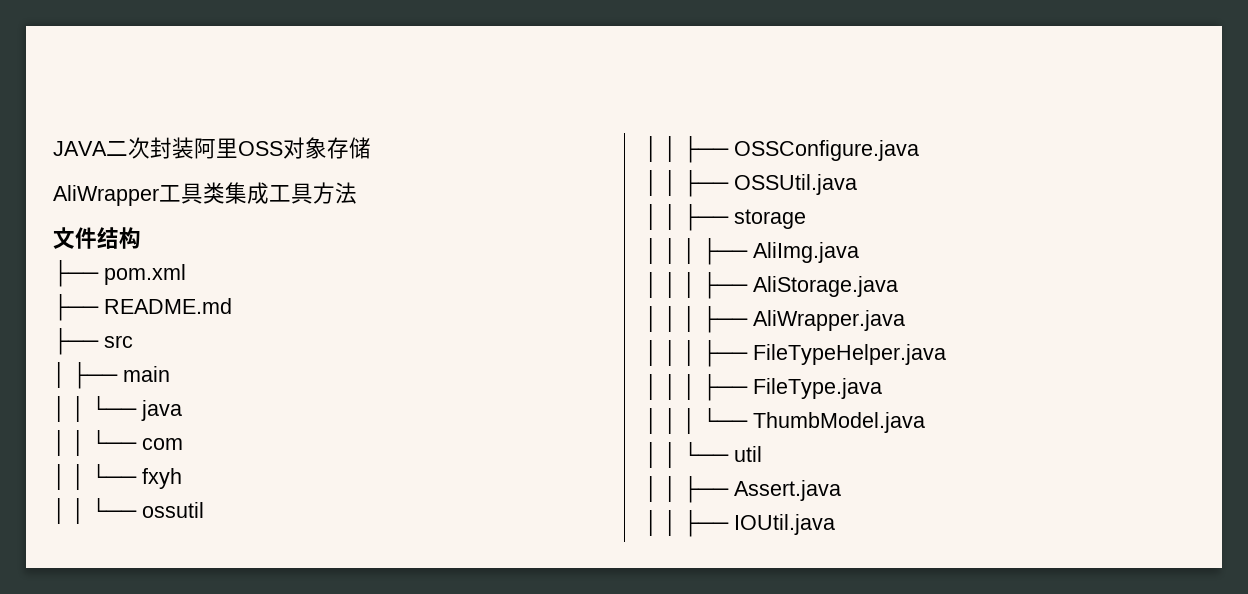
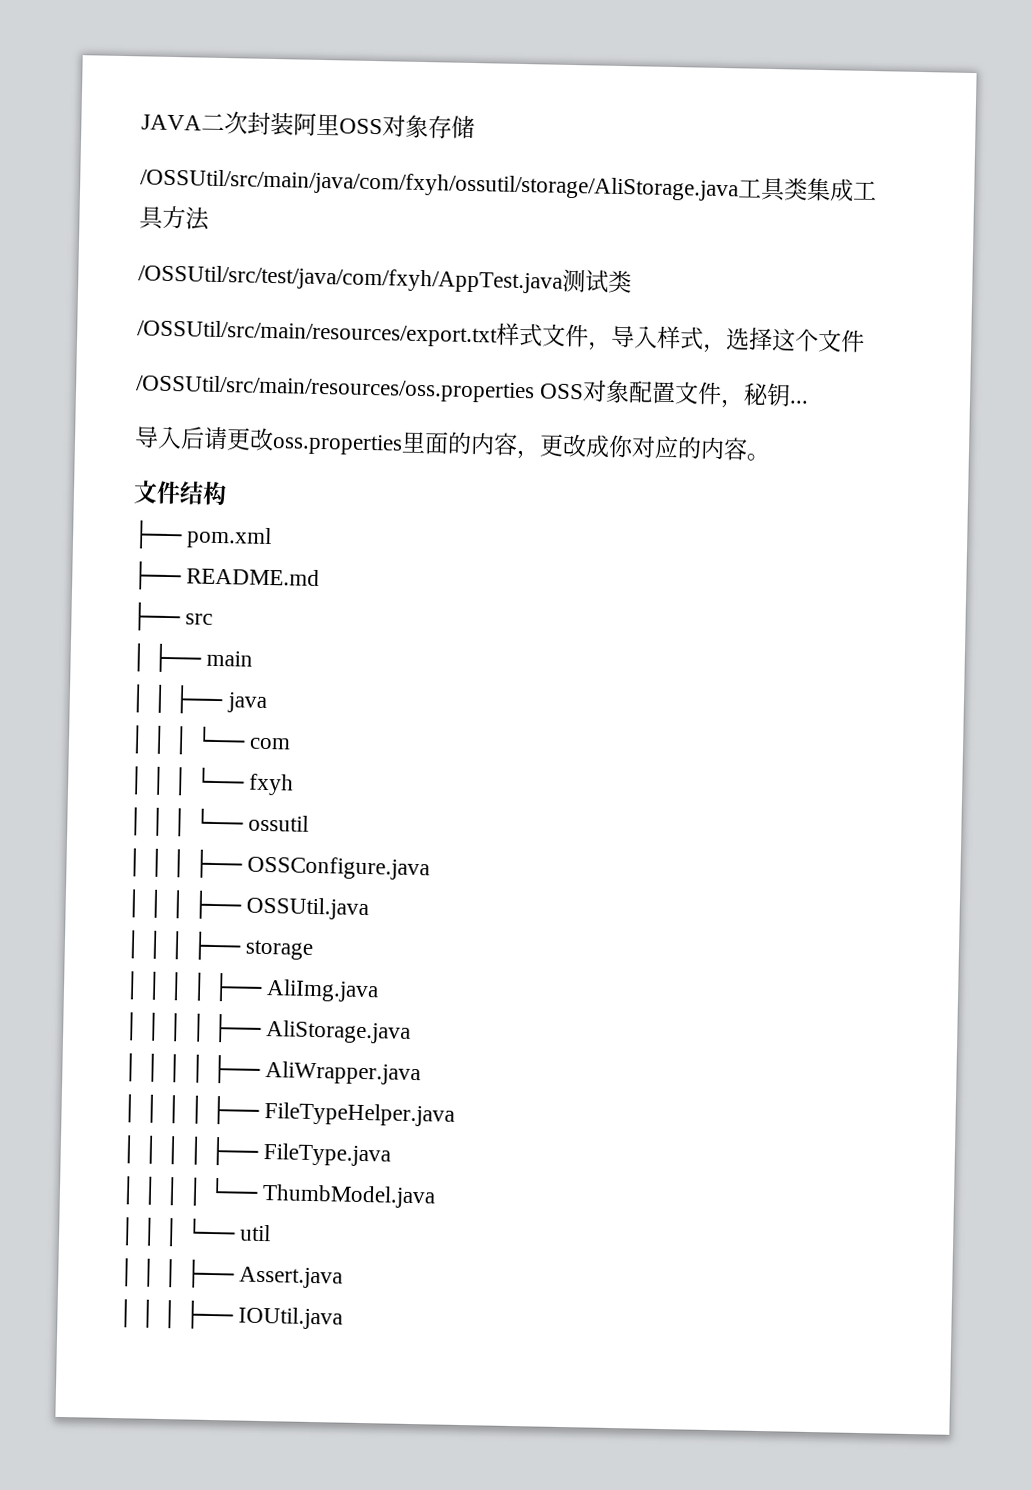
- AliWrapper工具类集成工具方法
+ /OSSUtil/src/main/java/com/fxyh/ossutil/storage/AliStorage.java工具类集成工具方法
+ /OSSUtil/src/test/java/com/fxyh/AppTest.java测试类
+ /OSSUtil/src/main/resources/export.txt样式文件，导入样式，选择这个文件
+ /OSSUtil/src/main/resources/oss.properties OSS对象配置文件，秘钥...
+ 导入后请更改oss.properties里面的内容，更改成你对应的内容。
- │ │ └── java
+ │ │ ├── java
- │ │ └── com
+ │ │ │ └── com
- │ │ └── fxyh
+ │ │ │ └── fxyh
- │ │ └── ossutil
+ │ │ │ └── ossutil
- │ │ ├── OSSConfigure.java
+ │ │ │ ├── OSSConfigure.java
- │ │ ├── OSSUtil.java
+ │ │ │ ├── OSSUtil.java
- │ │ ├── storage
+ │ │ │ ├── storage
- │ │ │ ├── AliImg.java
+ │ │ │ │ ├── AliImg.java
- │ │ │ ├── AliStorage.java
+ │ │ │ │ ├── AliStorage.java
- │ │ │ ├── AliWrapper.java
+ │ │ │ │ ├── AliWrapper.java
- │ │ │ ├── FileTypeHelper.java
+ │ │ │ │ ├── FileTypeHelper.java
- │ │ │ ├── FileType.java
+ │ │ │ │ ├── FileType.java
- │ │ │ └── ThumbModel.java
+ │ │ │ │ └── ThumbModel.java
- │ │ └── util
+ │ │ │ └── util
- │ │ ├── Assert.java
+ │ │ │ ├── Assert.java
- │ │ ├── IOUtil.java
+ │ │ │ ├── IOUtil.java

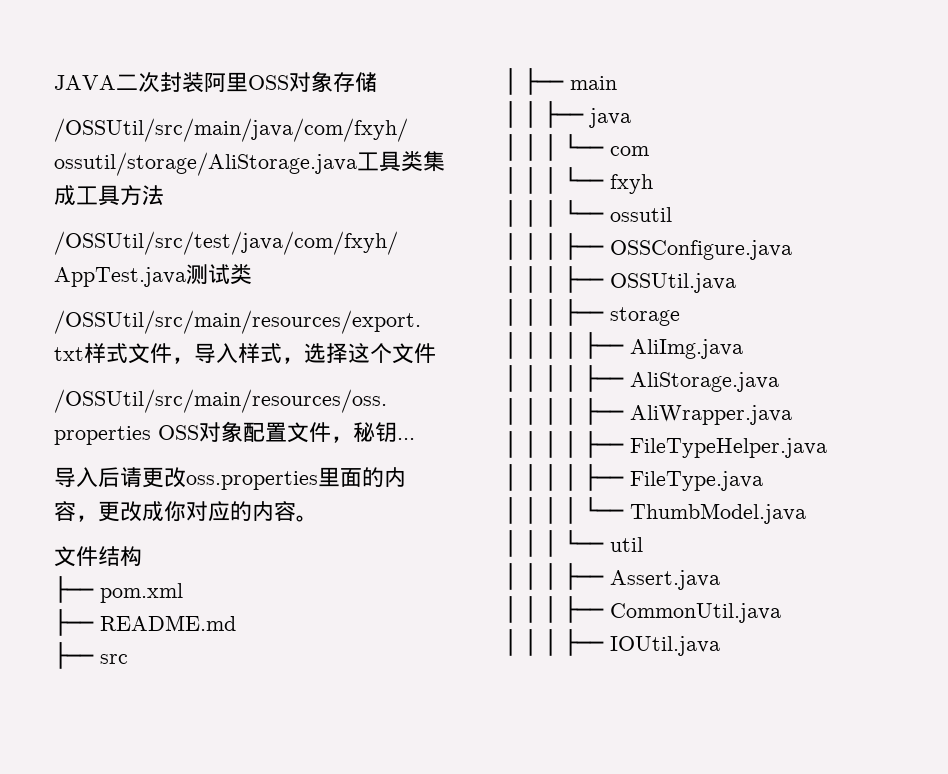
+ │ │ │ ├── CommonUtil.java

